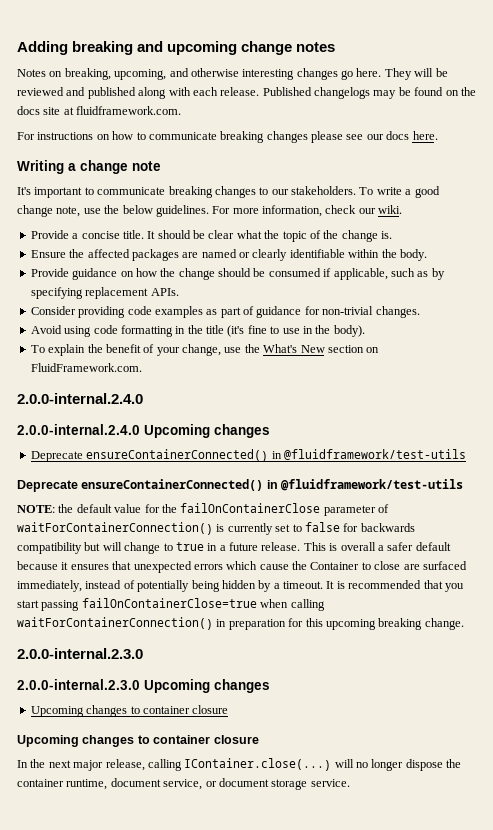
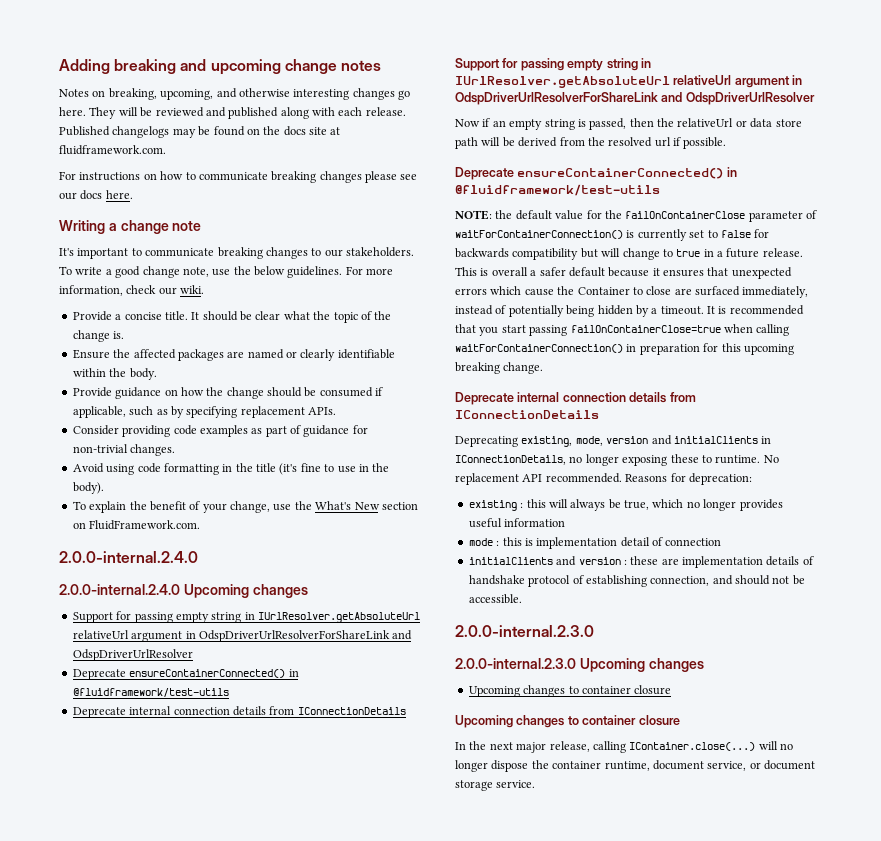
  2.0.0-internal.2.4.0 Upcoming changes
+ Support for passing empty string in IUrlResolver.getAbsoluteUrl relativeUrl argument in OdspDriverUrlResolverForShareLink and OdspDriverUrlResolver
  Deprecate ensureContainerConnected() in @fluidframework/test-utils
+ Deprecate internal connection details from IConnectionDetails
+ Support for passing empty string in IUrlResolver.getAbsoluteUrl relativeUrl argument in OdspDriverUrlResolverForShareLink and OdspDriverUrlResolver
+ Now if an empty string is passed, then the relativeUrl or data store path will be derived from the resolved url if possible.
  It is recommended that you start passing failOnContainerClose=true when calling waitForContainerConnection() in preparation for this upcoming breaking change.
+ Deprecate internal connection details from IConnectionDetails
+ Deprecating existing, mode, version and initialClients in IConnectionDetails, no longer exposing these to runtime. No replacement API recommended. Reasons for deprecation:
+ existing : this will always be true, which no longer provides useful information
+ mode : this is implementation detail of connection
+ initialClients and version : these are implementation details of handshake protocol of establishing connection, and should not be accessible.

